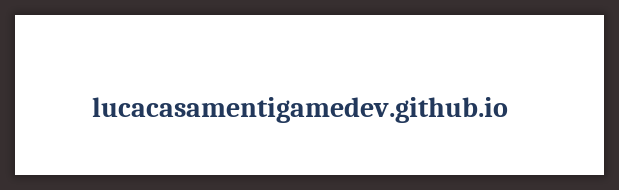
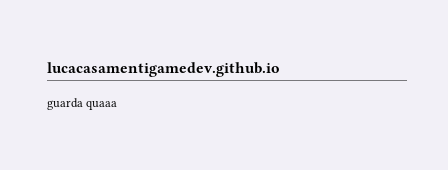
+ guarda quaaa

